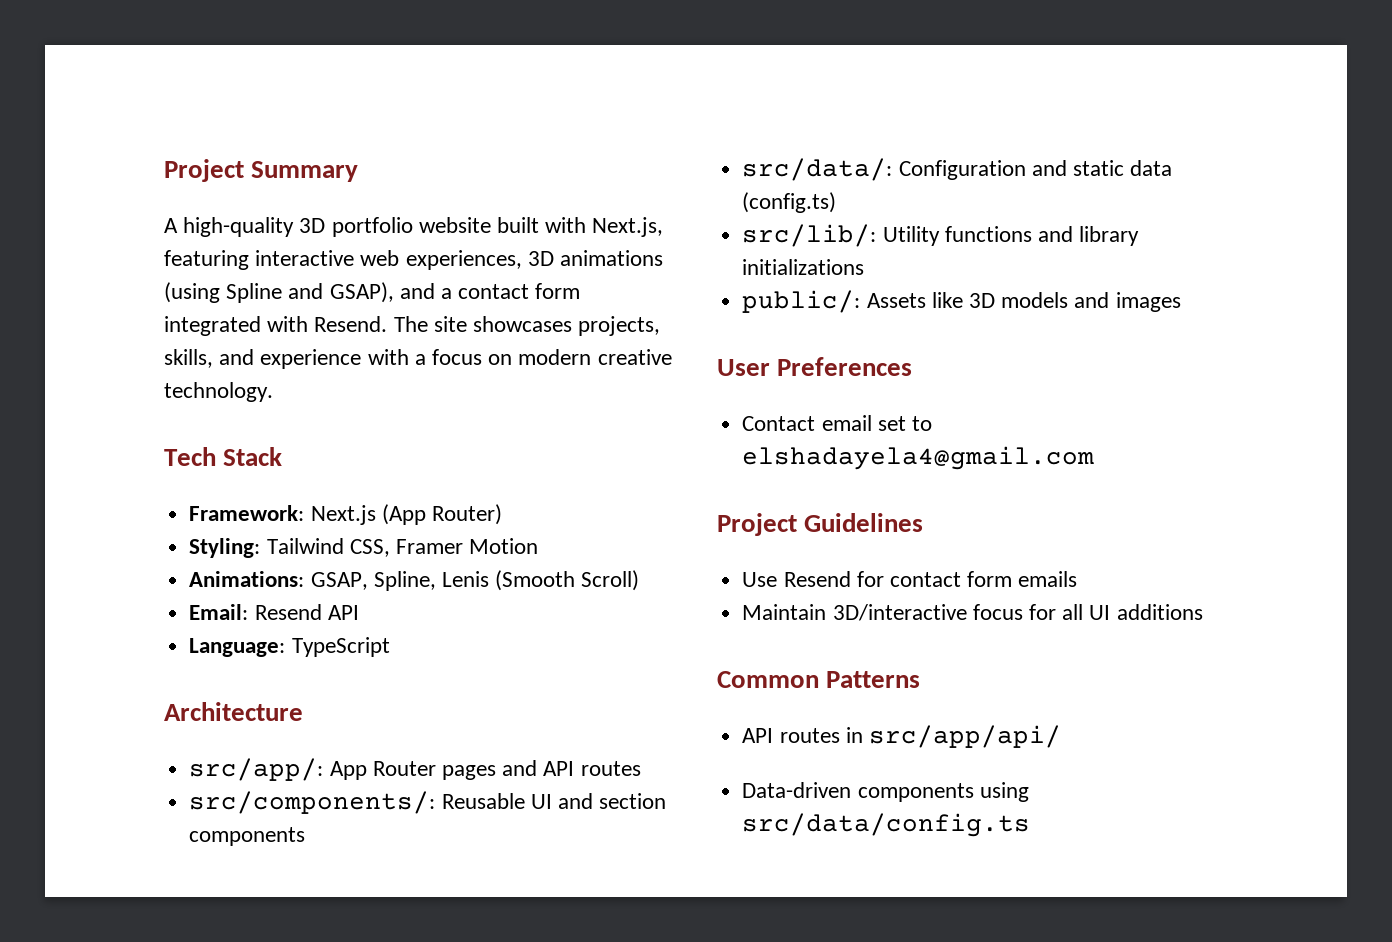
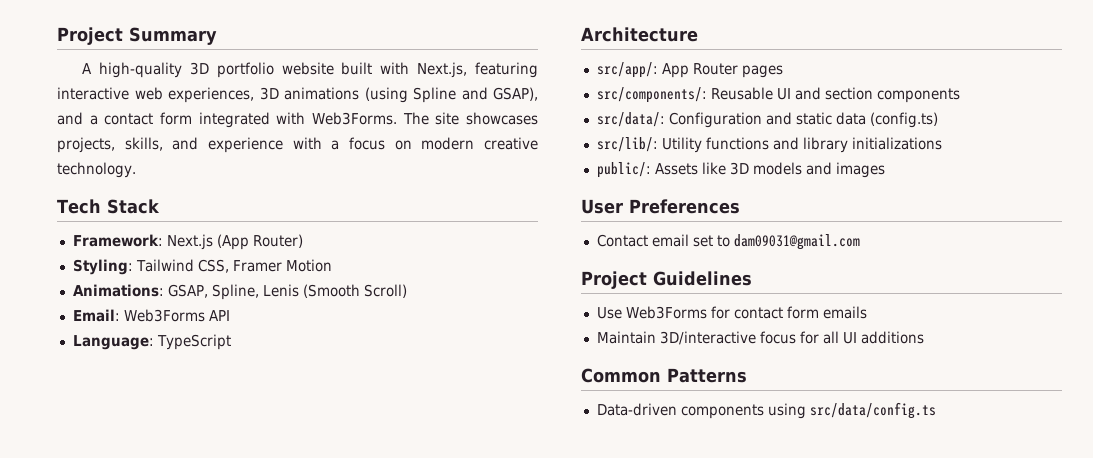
- A high-quality 3D portfolio website built with Next.js, featuring interactive web experiences, 3D animations (using Spline and GSAP), and a contact form integrated with Resend.
+ A high-quality 3D portfolio website built with Next.js, featuring interactive web experiences, 3D animations (using Spline and GSAP), and a contact form integrated with Web3Forms.
- Email: Resend API
+ Email: Web3Forms API
- src/app/: App Router pages and API routes
+ src/app/: App Router pages
- Contact email set to elshadayela4@gmail.com
+ Contact email set to dam09031@gmail.com
- Use Resend for contact form emails
+ Use Web3Forms for contact form emails
- API routes in src/app/api/

